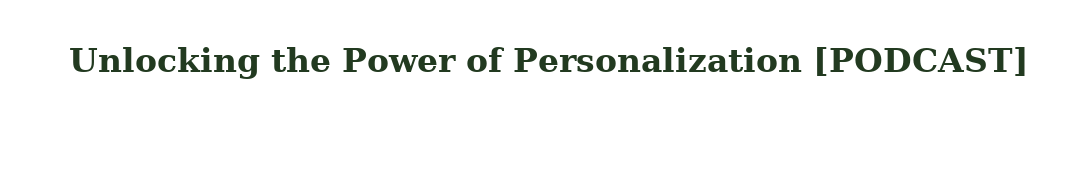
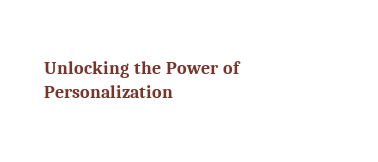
- Unlocking the Power of Personalization [PODCAST]
+ Unlocking the Power of Personalization

